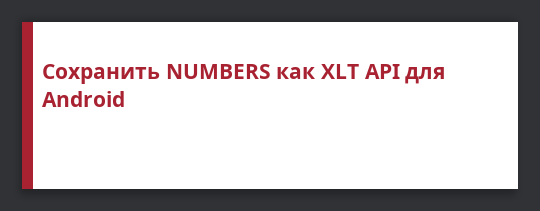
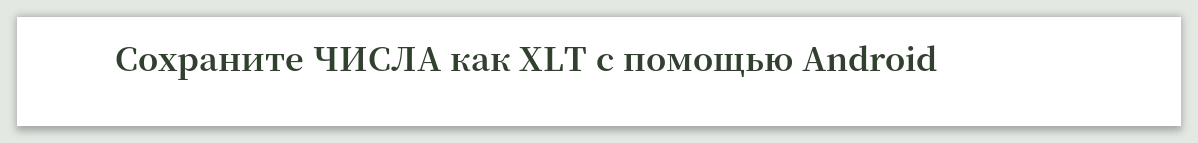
- Сохранить NUMBERS как XLT API для Android
+ Сохраните ЧИСЛА как XLT с помощью Android

